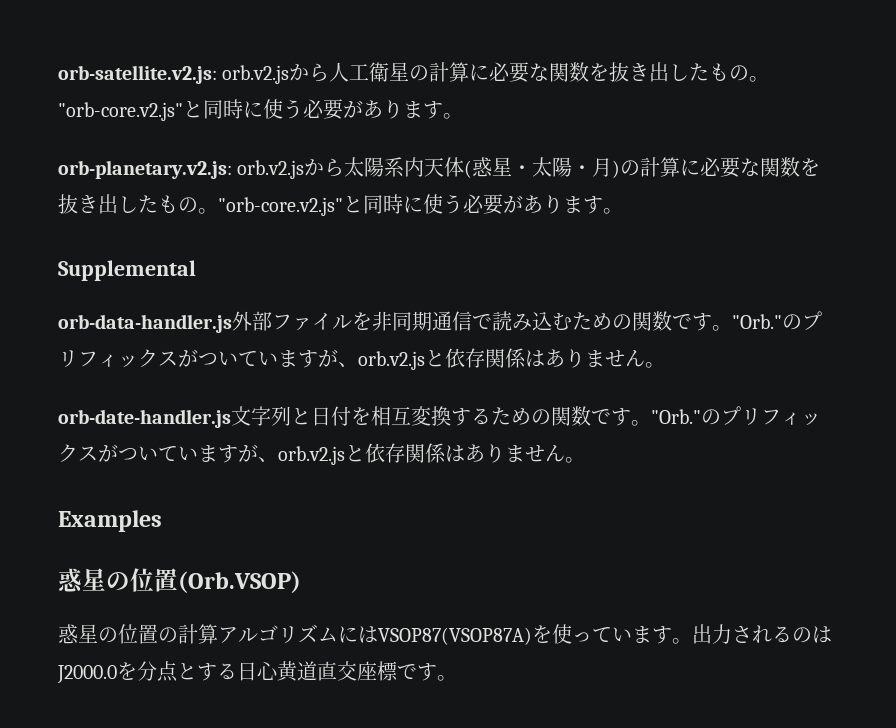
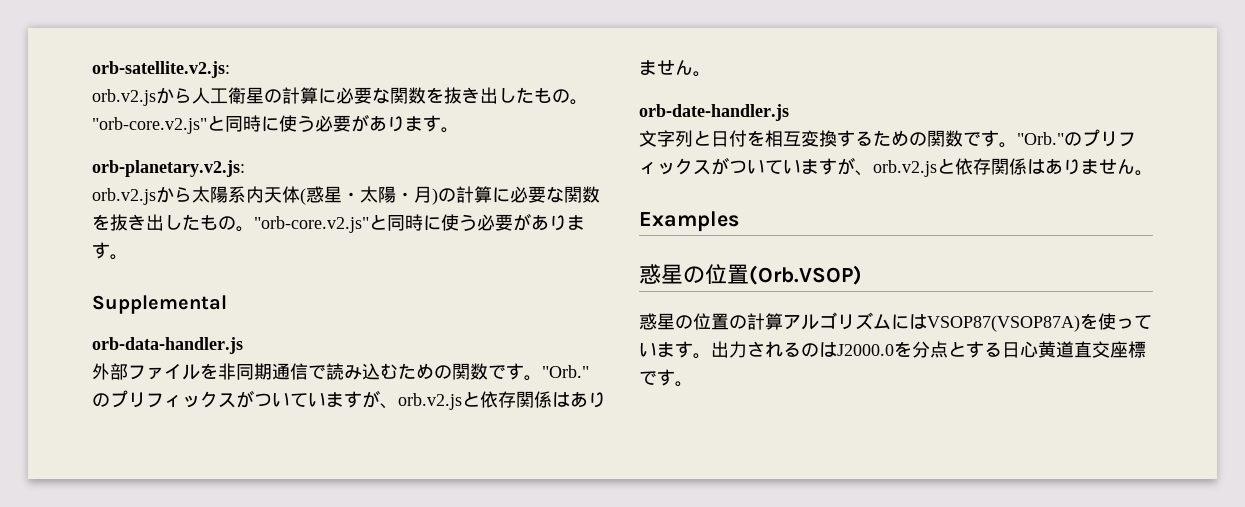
- orb-satellite.v2.js: orb.v2.jsから人工衛星の計算に必要な関数を抜き出したもの。
+ orb-satellite.v2.js:
+ orb.v2.jsから人工衛星の計算に必要な関数を抜き出したもの。
- orb-planetary.v2.js: orb.v2.jsから太陽系内天体(惑星・太陽・月)の計算に必要な関数を抜き出したもの。
+ orb-planetary.v2.js:
+ orb.v2.jsから太陽系内天体(惑星・太陽・月)の計算に必要な関数を抜き出したもの。
- orb-data-handler.js外部ファイルを非同期通信で読み込むための関数です。
+ orb-data-handler.js
+ 外部ファイルを非同期通信で読み込むための関数です。
- orb-date-handler.js文字列と日付を相互変換するための関数です。
+ orb-date-handler.js
+ 文字列と日付を相互変換するための関数です。

